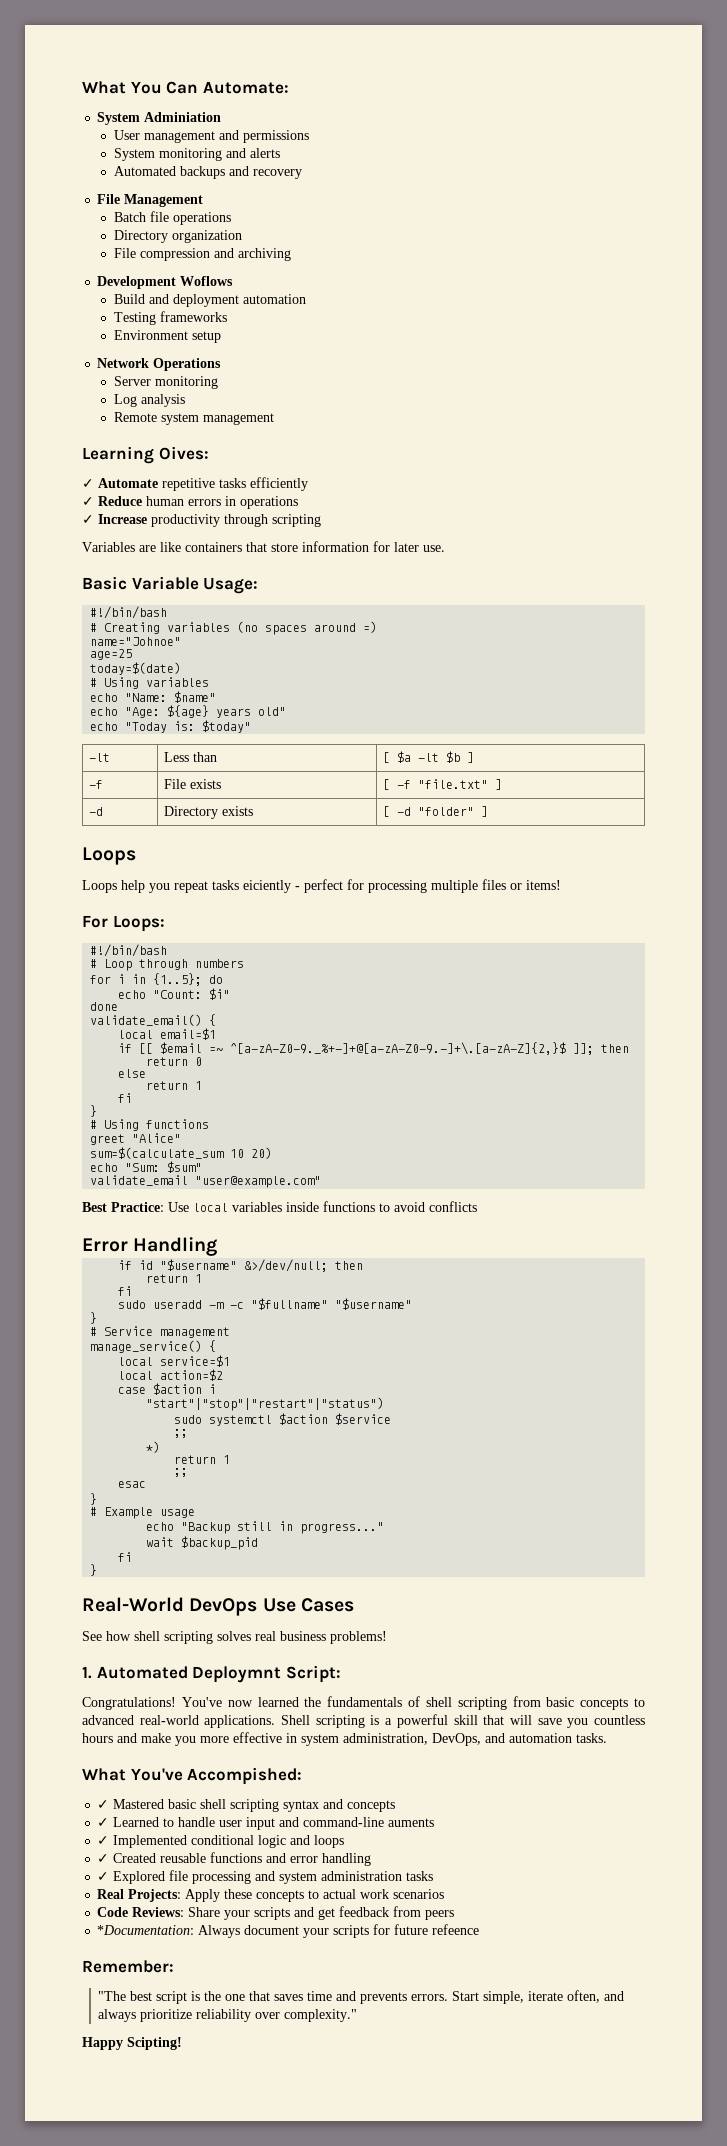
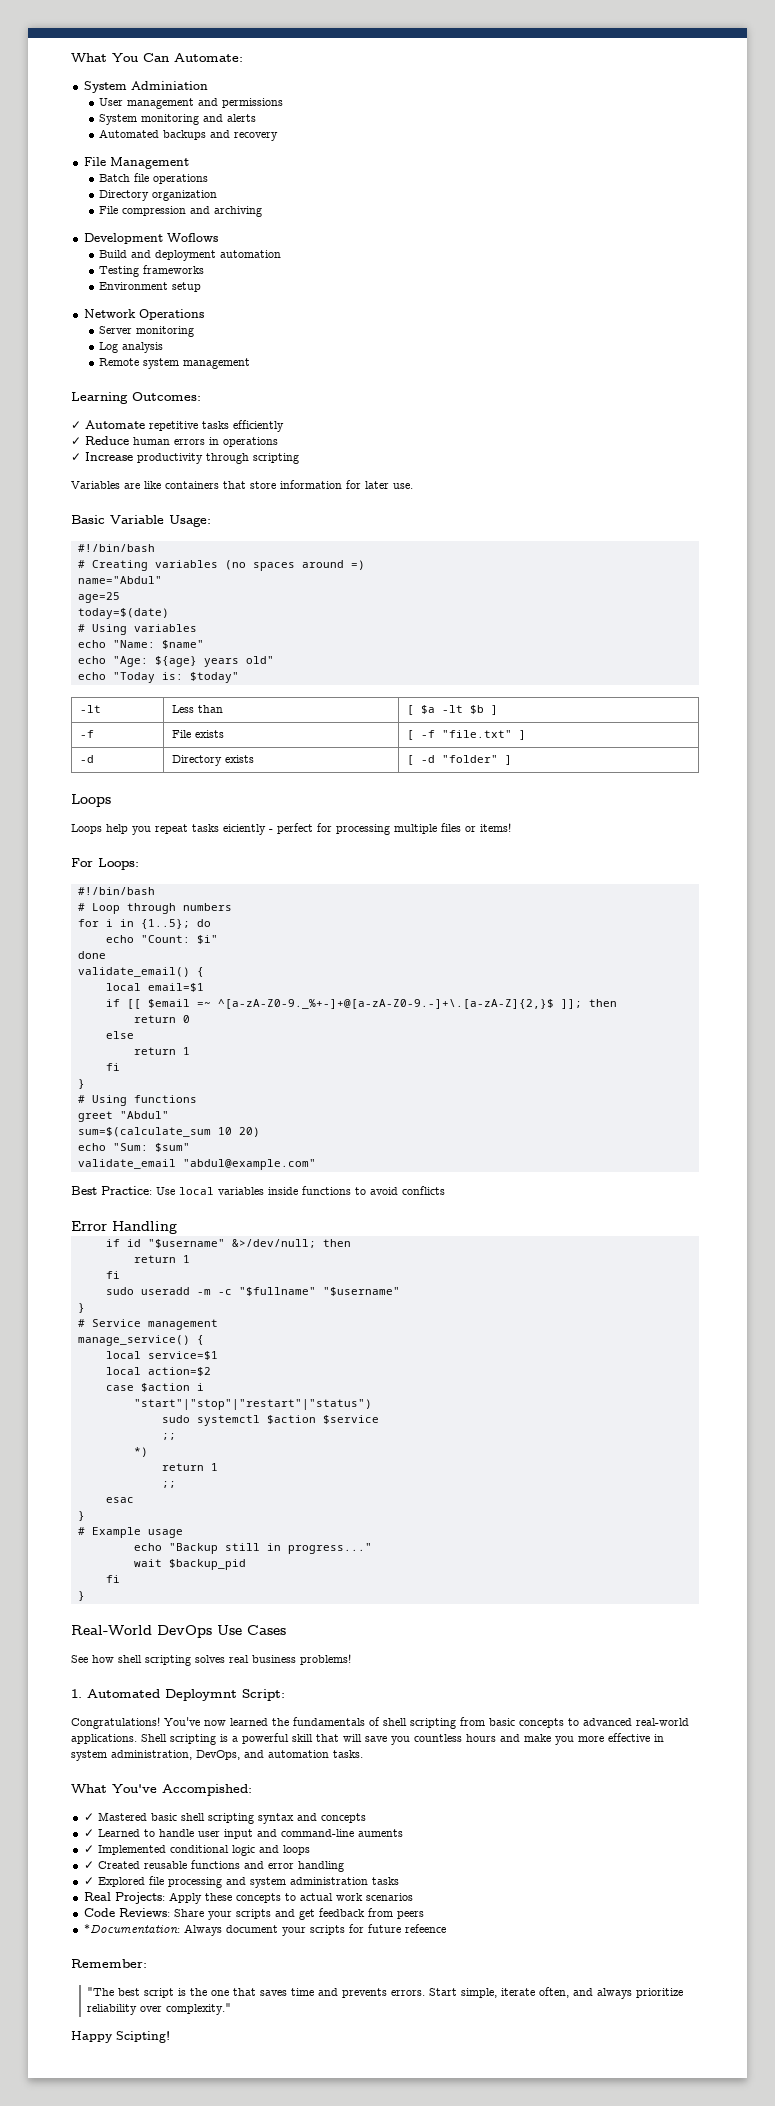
- Learning Oives:
+ Learning Outcomes:
- name="Johnoe"
+ name="Abdul"
- greet "Alice"
+ greet "Abdul"
- validate_email "user@example.com"
+ validate_email "abdul@example.com"

